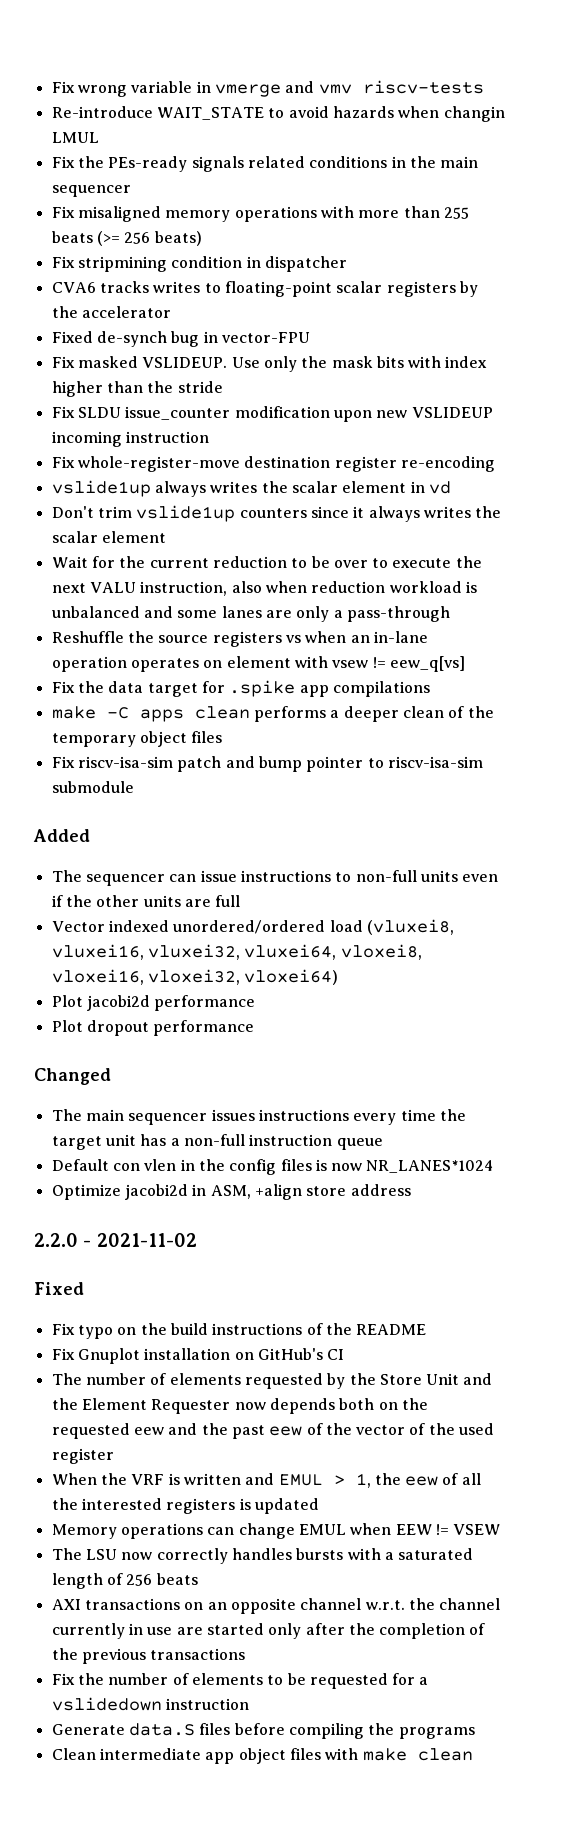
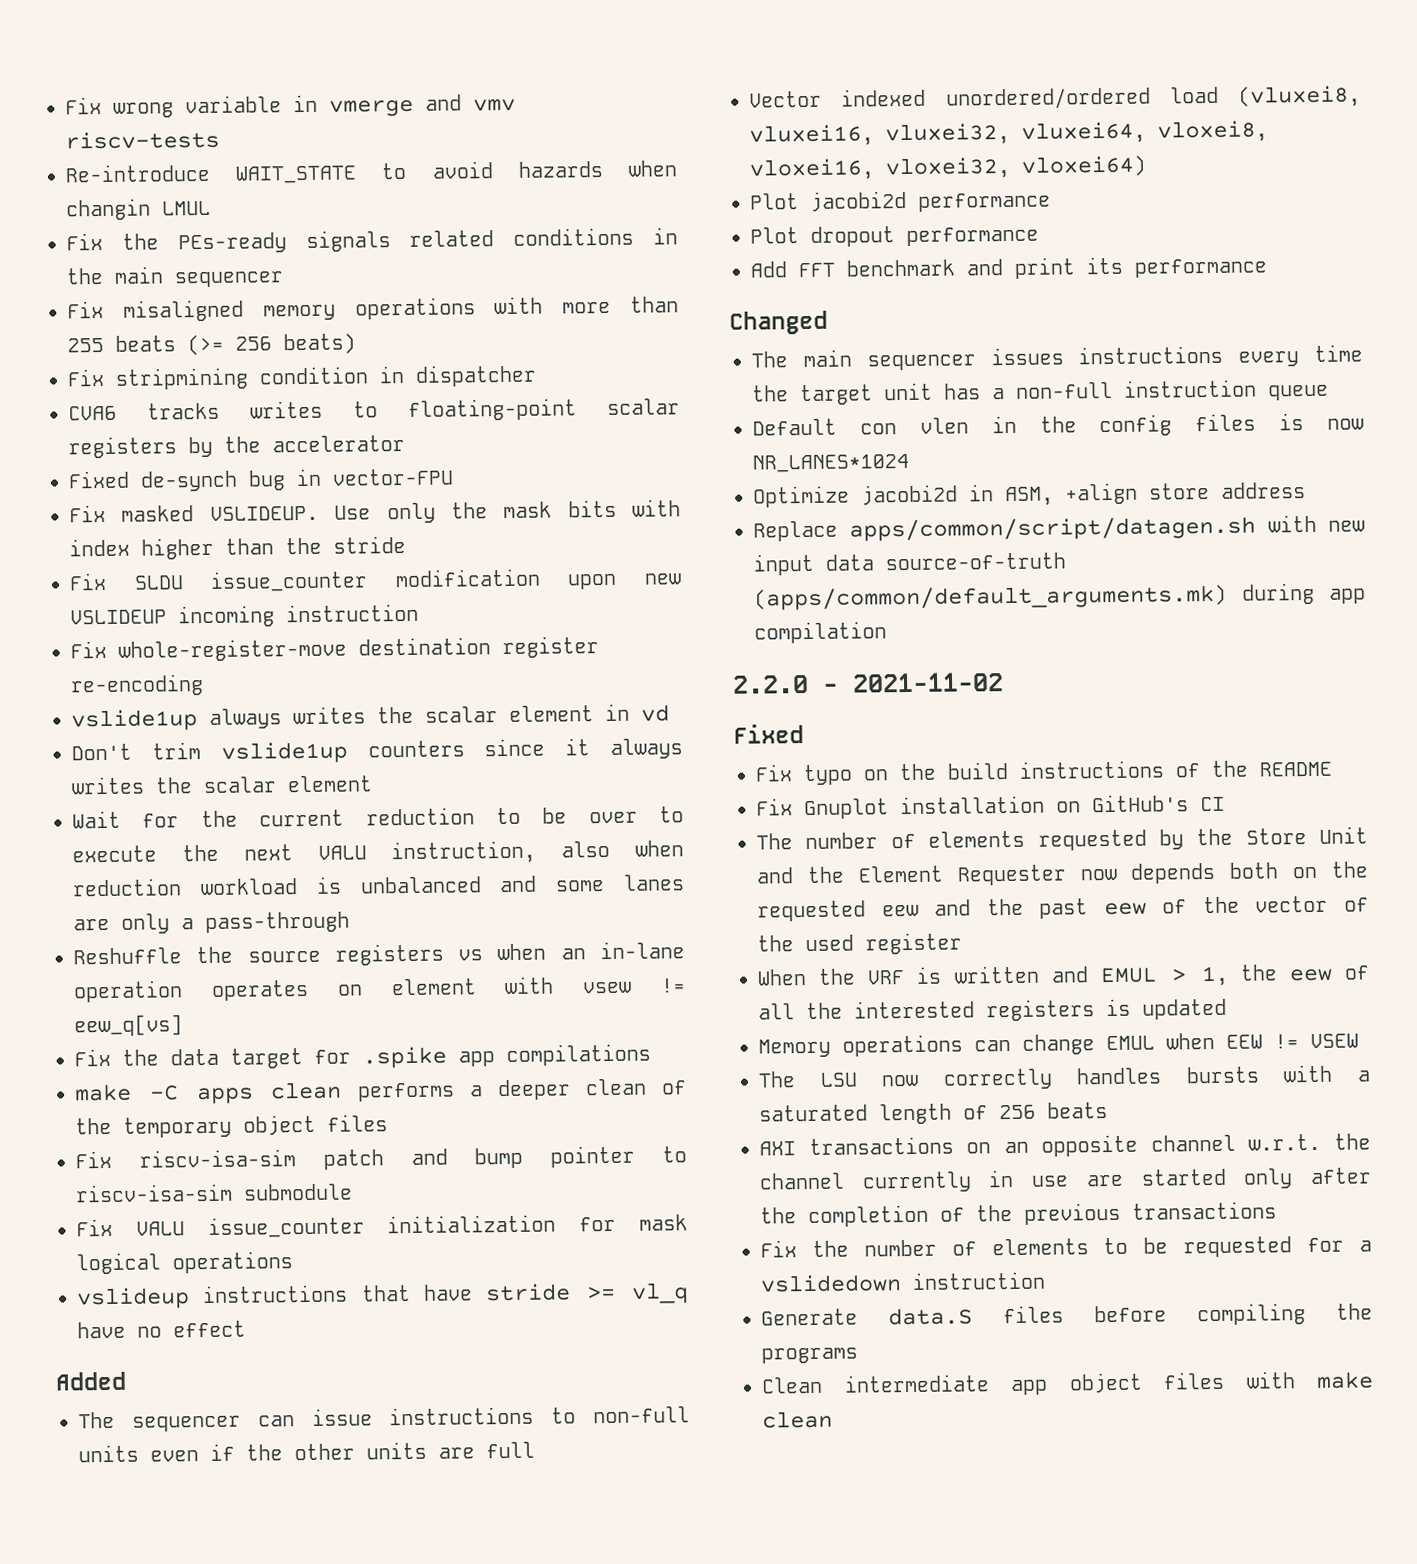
+ Fix VALU issue_counter initialization for mask logical operations
+ vslideup instructions that have stride >= vl_q have no effect
+ Add FFT benchmark and print its performance
+ Replace apps/common/script/datagen.sh with new input data source-of-truth (apps/common/default_arguments.mk) during app compilation

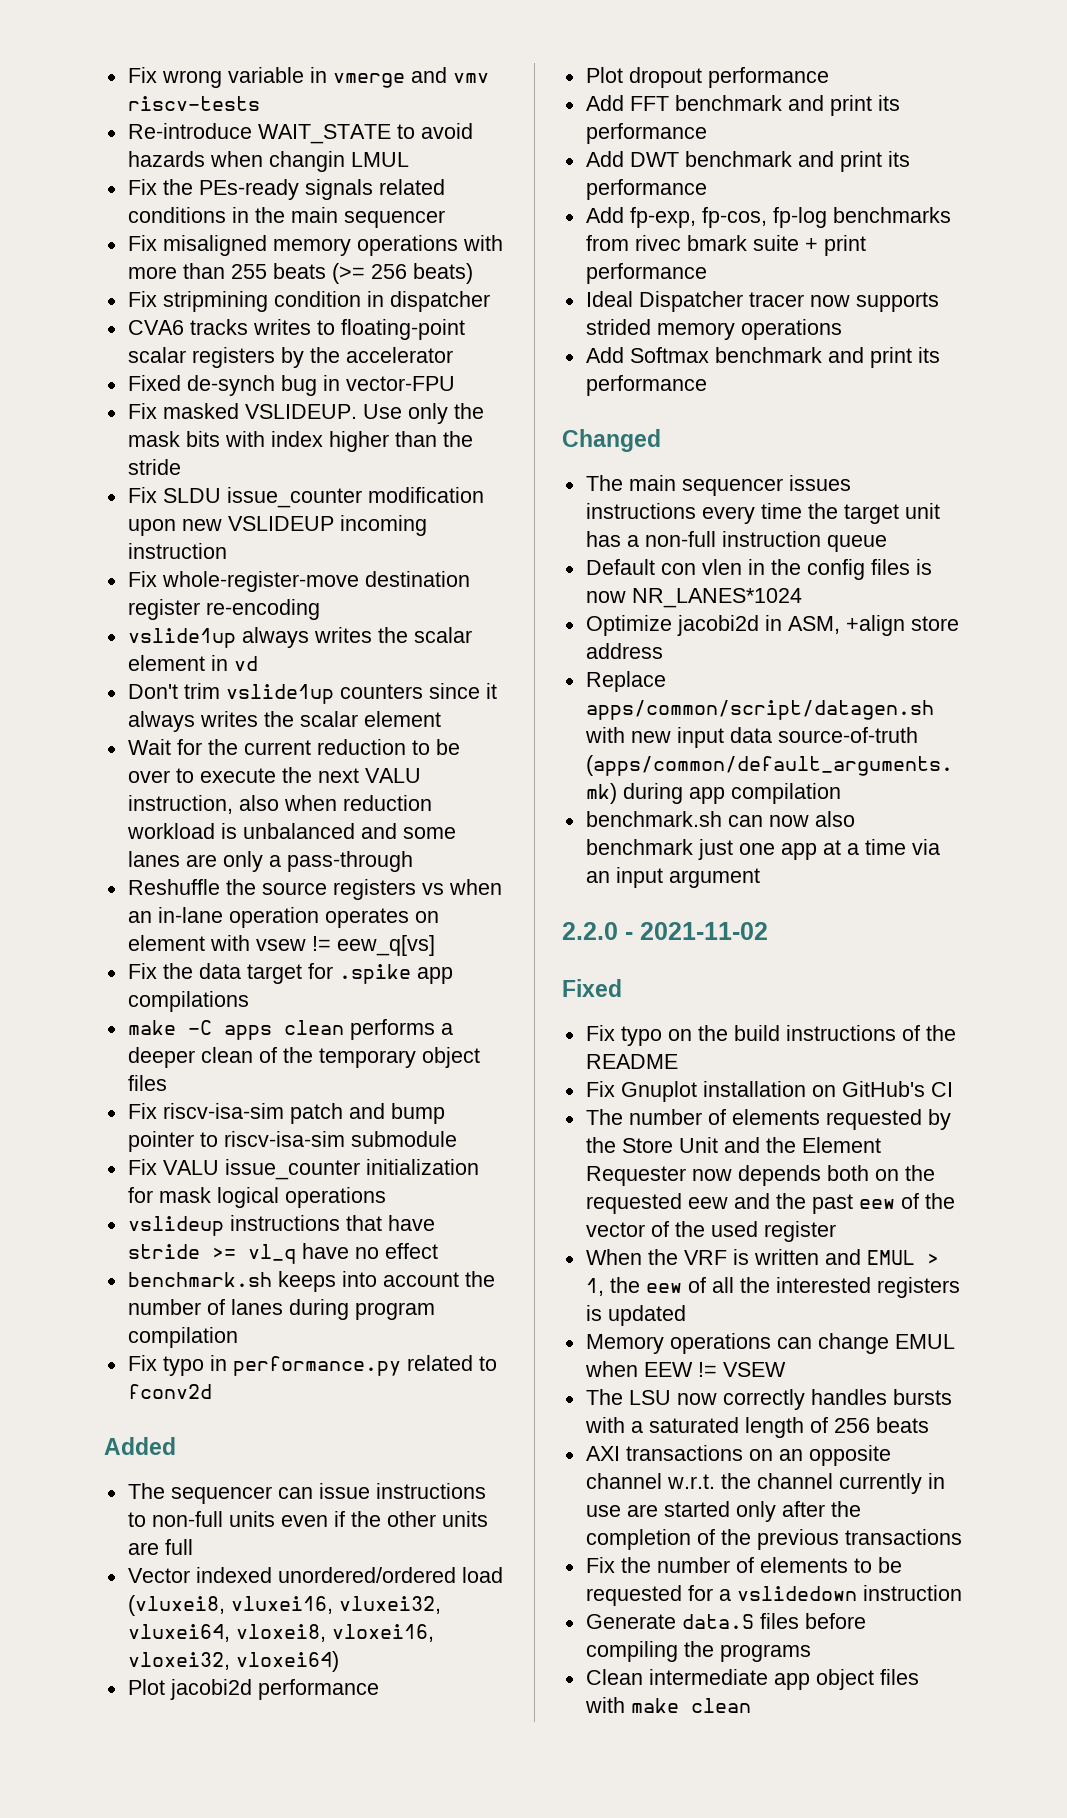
+ benchmark.sh keeps into account the number of lanes during program compilation
+ Fix typo in performance.py related to fconv2d
+ Add DWT benchmark and print its performance
+ Add fp-exp, fp-cos, fp-log benchmarks from rivec bmark suite + print performance
+ Ideal Dispatcher tracer now supports strided memory operations
+ Add Softmax benchmark and print its performance
+ benchmark.sh can now also benchmark just one app at a time via an input argument

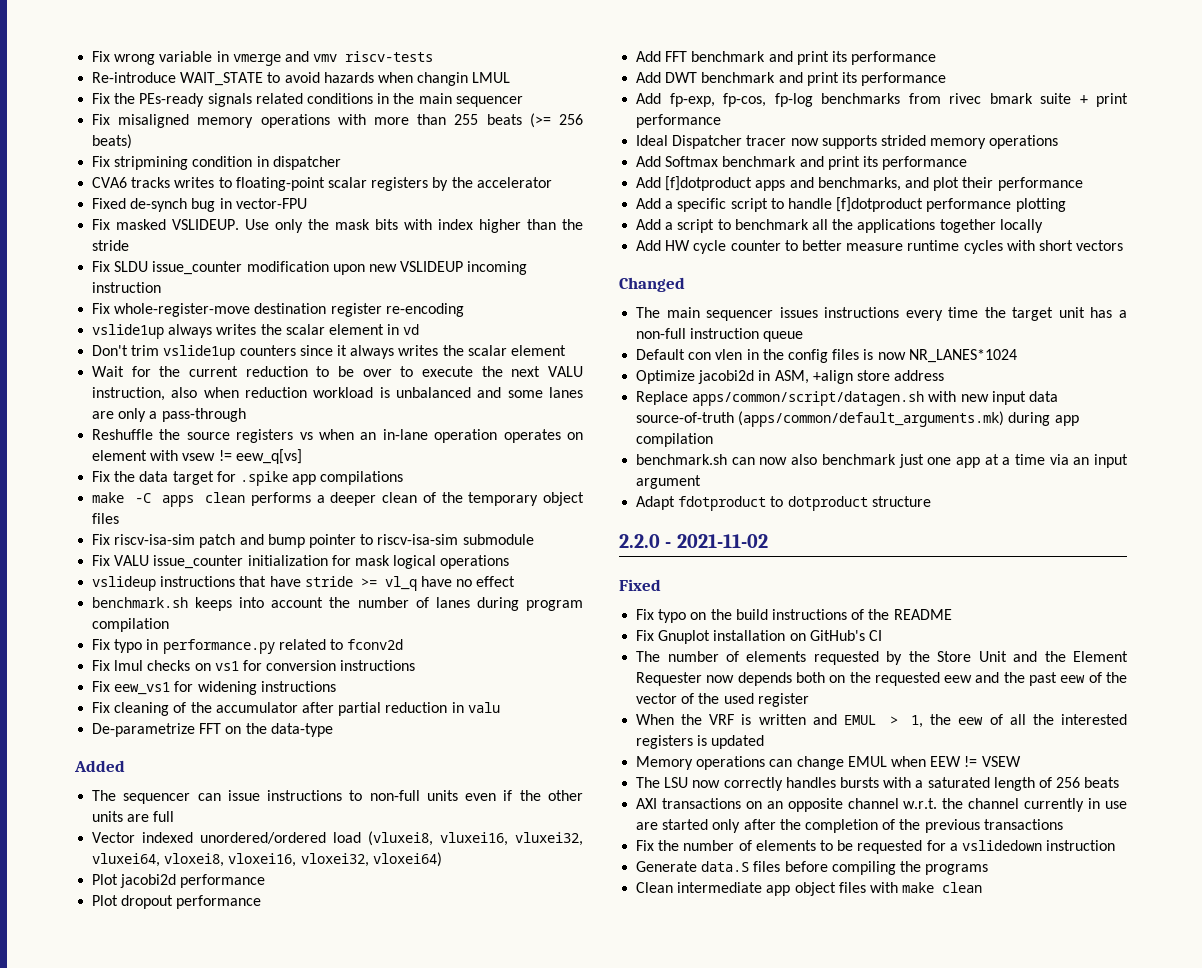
+ Fix lmul checks on vs1 for conversion instructions
+ Fix eew_vs1 for widening instructions
+ Fix cleaning of the accumulator after partial reduction in valu
+ De-parametrize FFT on the data-type
+ Add [f]dotproduct apps and benchmarks, and plot their performance
+ Add a specific script to handle [f]dotproduct performance plotting
+ Add a script to benchmark all the applications together locally
+ Add HW cycle counter to better measure runtime cycles with short vectors
+ Adapt fdotproduct to dotproduct structure

